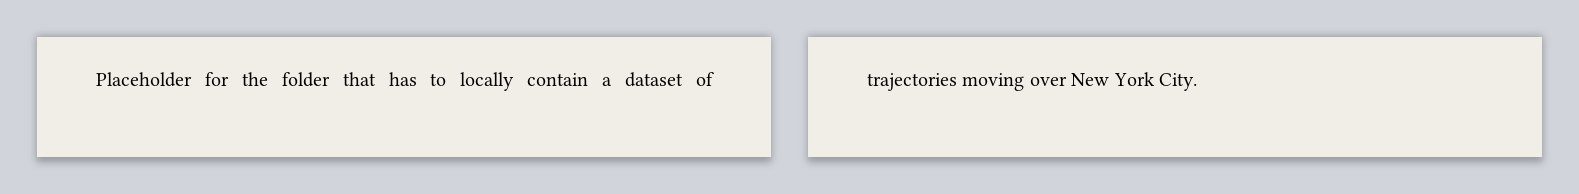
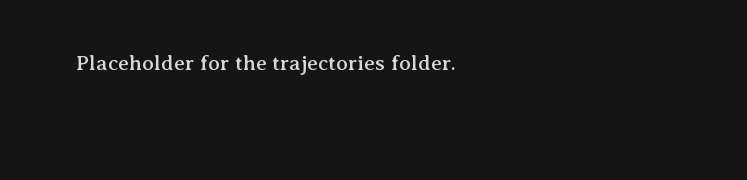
- Placeholder for the folder that has to locally contain a dataset of trajectories moving over New York City.
+ Placeholder for the trajectories folder.

